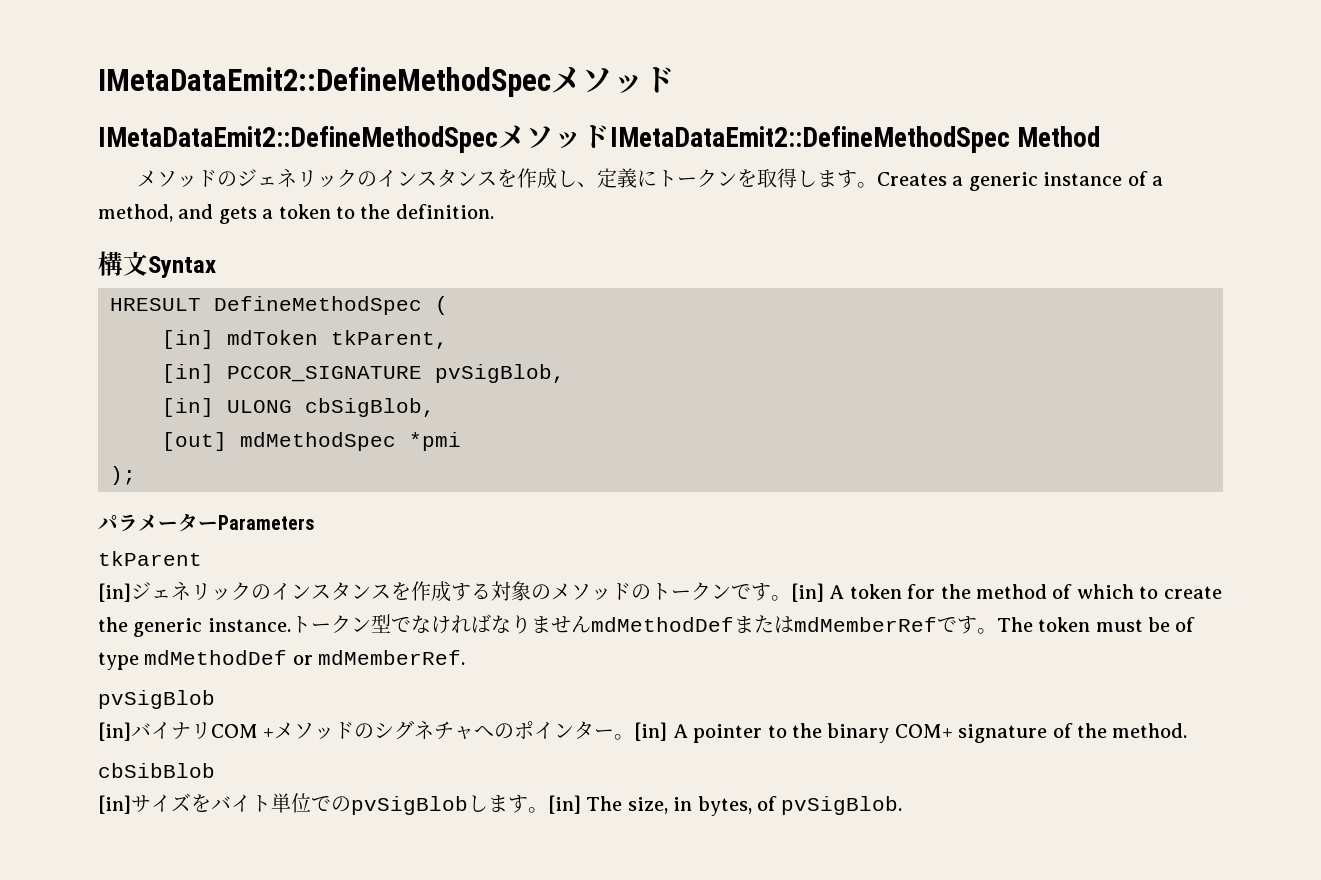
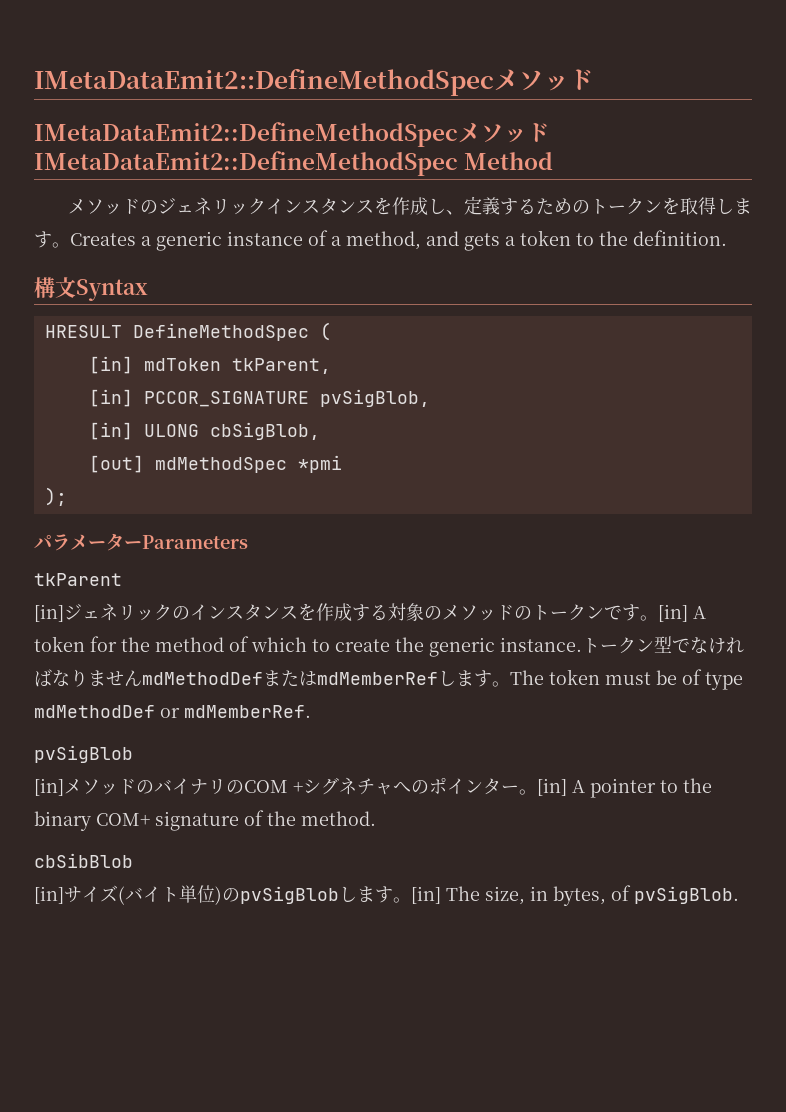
- メソッドのジェネリックのインスタンスを作成し、定義にトークンを取得します。
+ メソッドのジェネリックインスタンスを作成し、定義するためのトークンを取得します。
- トークン型でなければなりませんmdMethodDefまたはmdMemberRefです。
+ トークン型でなければなりませんmdMethodDefまたはmdMemberRefします。
- [in]バイナリCOM +メソッドのシグネチャへのポインター。
+ [in]メソッドのバイナリのCOM +シグネチャへのポインター。
- [in]サイズをバイト単位でのpvSigBlobします。
+ [in]サイズ(バイト単位)のpvSigBlobします。

